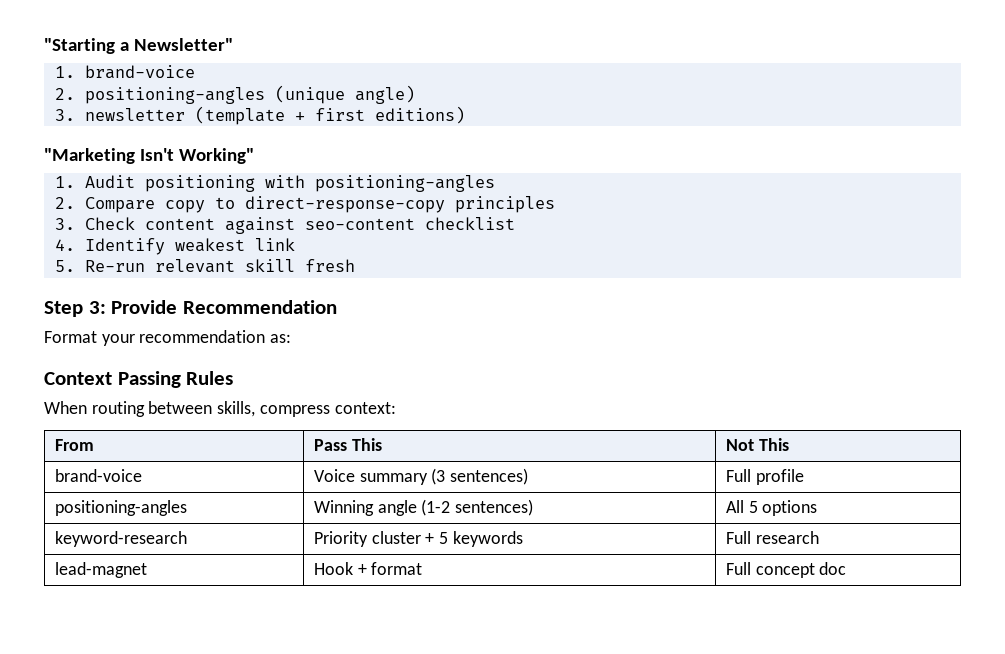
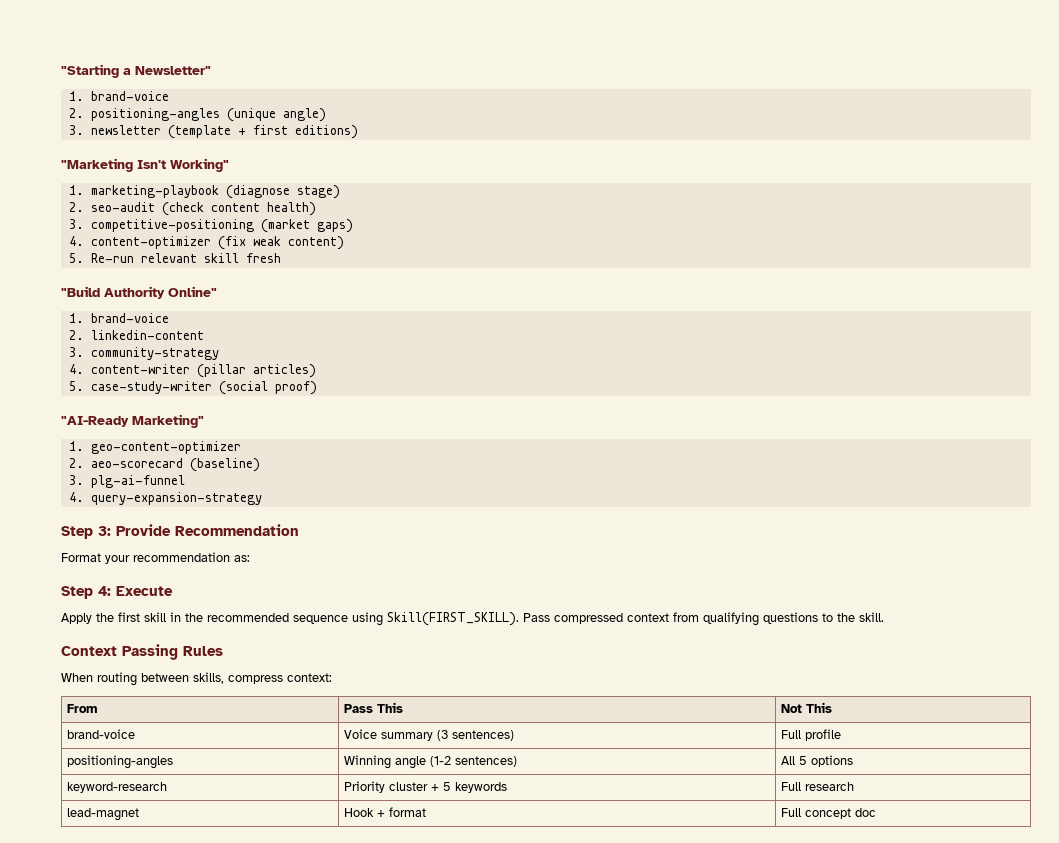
- 1. Audit positioning with positioning-angles
- 2. Compare copy to direct-response-copy principles
- 3. Check content against seo-content checklist
- 4. Identify weakest link
+ 1. marketing-playbook (diagnose stage)
+ 2. seo-audit (check content health)
+ 3. competitive-positioning (market gaps)
+ 4. content-optimizer (fix weak content)
+ "Build Authority Online"
+ 1. brand-voice
+ 2. linkedin-content
+ 3. community-strategy
+ 4. content-writer (pillar articles)
+ 5. case-study-writer (social proof)
+ "AI-Ready Marketing"
+ 1. geo-content-optimizer
+ 2. aeo-scorecard (baseline)
+ 3. plg-ai-funnel
+ 4. query-expansion-strategy
+ Step 4: Execute
+ Apply the first skill in the recommended sequence using Skill(FIRST_SKILL). Pass compressed context from qualifying questions to the skill.

